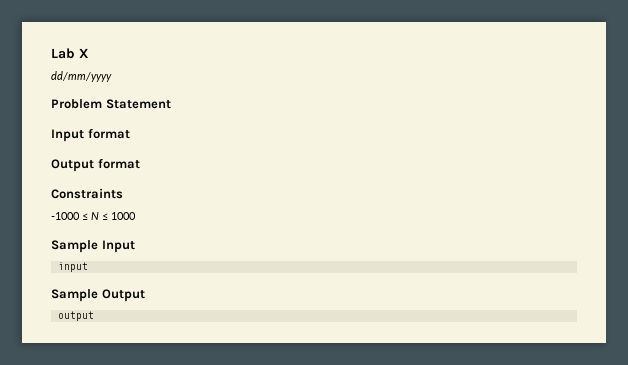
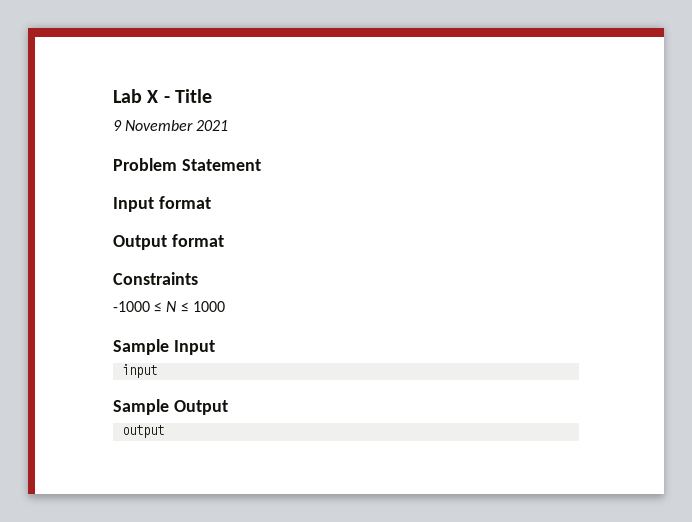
- Lab X
- dd/mm/yyyy
+ Lab X - Title
+ 9 November 2021

